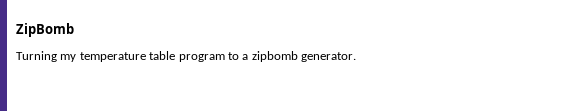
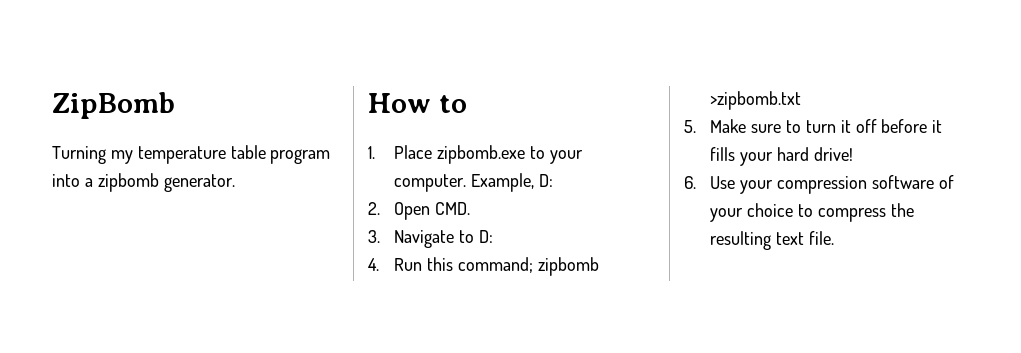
- Turning my temperature table program to a zipbomb generator.
+ Turning my temperature table program into a zipbomb generator.
+ How to
+ 1. Place zipbomb.exe to your computer. Example, D:
+ 2. Open CMD.
+ 3. Navigate to D:
+ 4. Run this command; zipbomb >zipbomb.txt
+ 5. Make sure to turn it off before it fills your hard drive!
+ 6. Use your compression software of your choice to compress the resulting text file.

